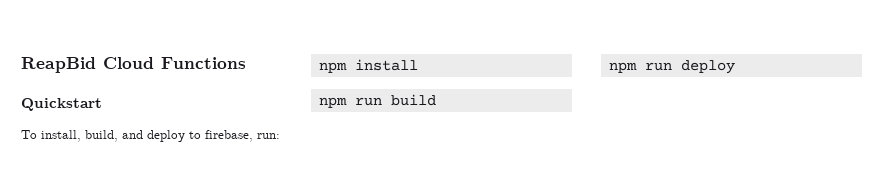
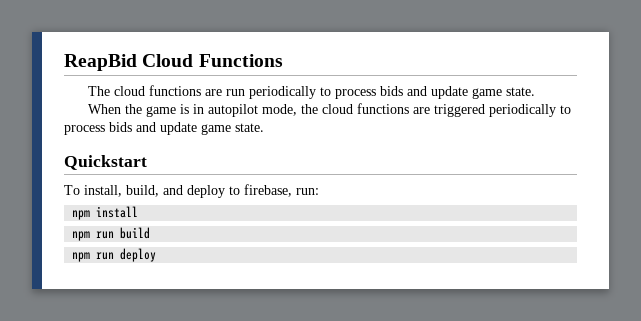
+ The cloud functions are run periodically to process bids and update game state.
+ When the game is in autopilot mode, the cloud functions are triggered periodically to process bids and update game state.

